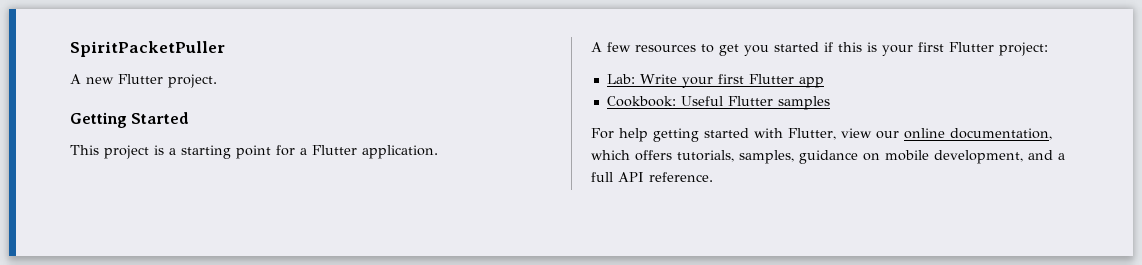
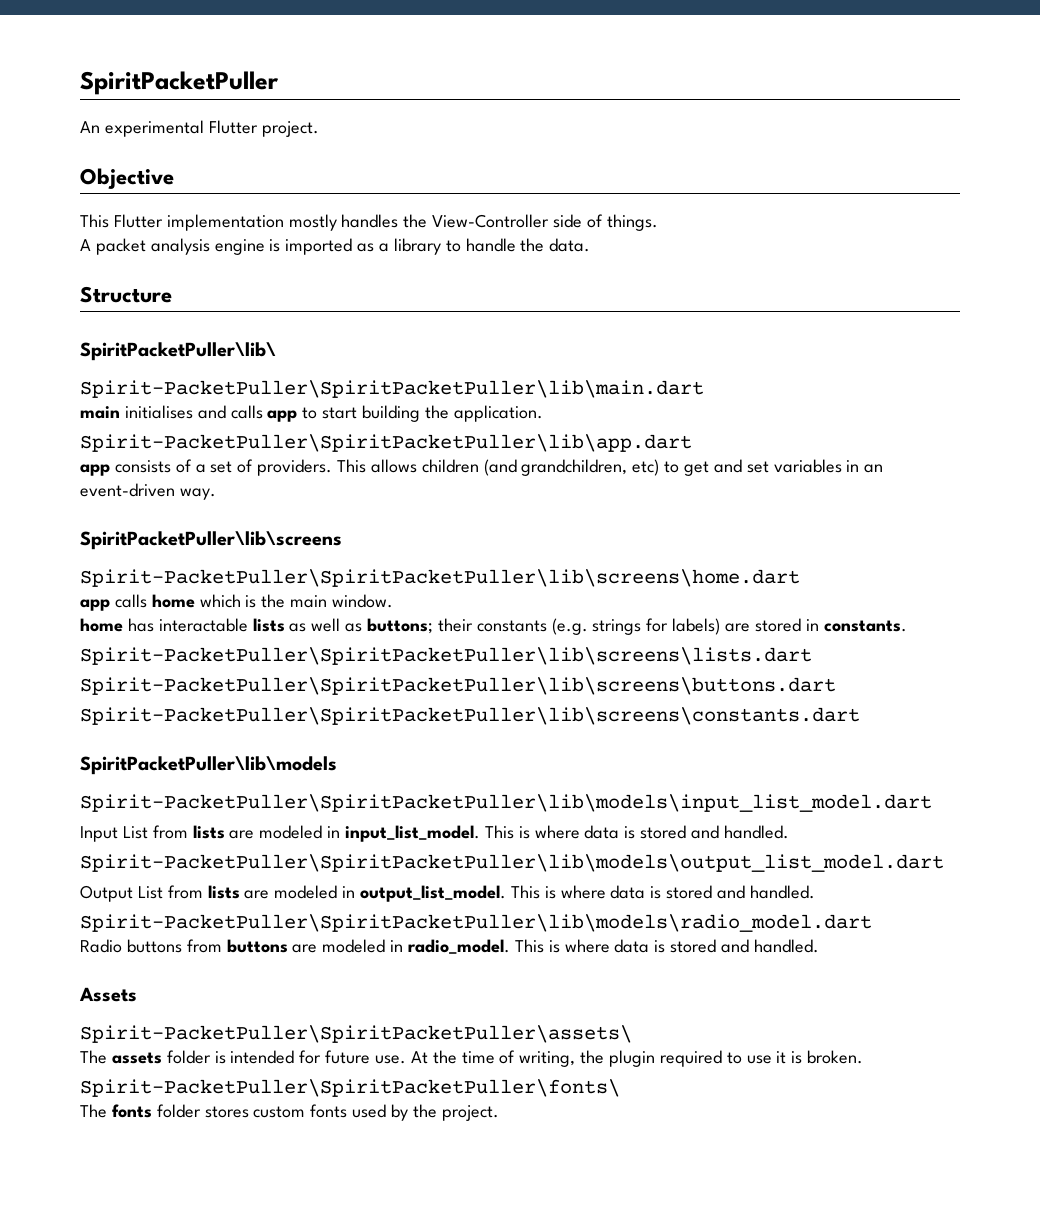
- A new Flutter project.
+ An experimental Flutter project.
- Getting Started
- This project is a starting point for a Flutter application.
- A few resources to get you started if this is your first Flutter project:
- Lab: Write your first Flutter app
- Cookbook: Useful Flutter samples
- For help getting started with Flutter, view our online documentation, which offers tutorials, samples, guidance on mobile development, and a full API reference.
+ Objective
+ This Flutter implementation mostly handles the View-Controller side of things.
+ A packet analysis engine is imported as a library to handle the data.
+ Structure
+ SpiritPacketPuller\lib\
+ Spirit-PacketPuller\SpiritPacketPuller\lib\main.dart
+ main initialises and calls app to start building the application.
+ Spirit-PacketPuller\SpiritPacketPuller\lib\app.dart
+ app consists of a set of providers. This allows children (and grandchildren, etc) to get and set variables in an event-driven way.
+ SpiritPacketPuller\lib\screens
+ Spirit-PacketPuller\SpiritPacketPuller\lib\screens\home.dart
+ app calls home which is the main window.
+ home has interactable lists as well as buttons; their constants (e.g. strings for labels) are stored in constants.
+ Spirit-PacketPuller\SpiritPacketPuller\lib\screens\lists.dart
+ Spirit-PacketPuller\SpiritPacketPuller\lib\screens\buttons.dart
+ Spirit-PacketPuller\SpiritPacketPuller\lib\screens\constants.dart
+ SpiritPacketPuller\lib\models
+ Spirit-PacketPuller\SpiritPacketPuller\lib\models\input_list_model.dart
+ Input List from lists are modeled in input_list_model. This is where data is stored and handled.
+ Spirit-PacketPuller\SpiritPacketPuller\lib\models\output_list_model.dart
+ Output List from lists are modeled in output_list_model. This is where data is stored and handled.
+ Spirit-PacketPuller\SpiritPacketPuller\lib\models\radio_model.dart
+ Radio buttons from buttons are modeled in radio_model. This is where data is stored and handled.
+ Assets
+ Spirit-PacketPuller\SpiritPacketPuller\assets\
+ The assets folder is intended for future use. At the time of writing, the plugin required to use it is broken.
+ Spirit-PacketPuller\SpiritPacketPuller\fonts\
+ The fonts folder stores custom fonts used by the project.

